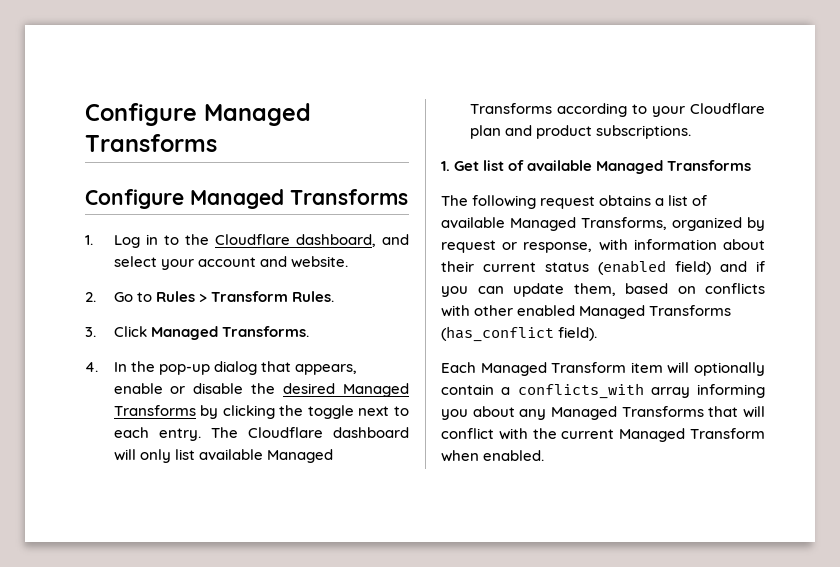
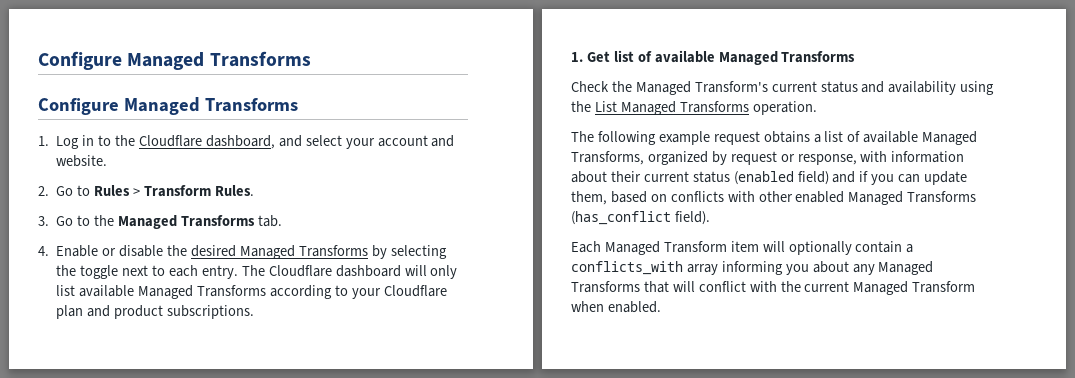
- 3. Click Managed Transforms.
- 4. In the pop-up dialog that appears, enable or disable the desired Managed Transforms by clicking the toggle next to each entry.
+ 3. Go to the Managed Transforms tab.
+ 4. Enable or disable the desired Managed Transforms by selecting the toggle next to each entry.
+ Check the Managed Transform's current status and availability using the List Managed Transforms operation.
- The following request obtains a list of available Managed Transforms, organized by request or response, with information about their current status (enabled field) and if you can update them, based on conflicts with other enabled Managed Transforms (has_conflict field).
+ The following example request obtains a list of available Managed Transforms, organized by request or response, with information about their current status (enabled field) and if you can update them, based on conflicts with other enabled Managed Transforms (has_conflict field).

